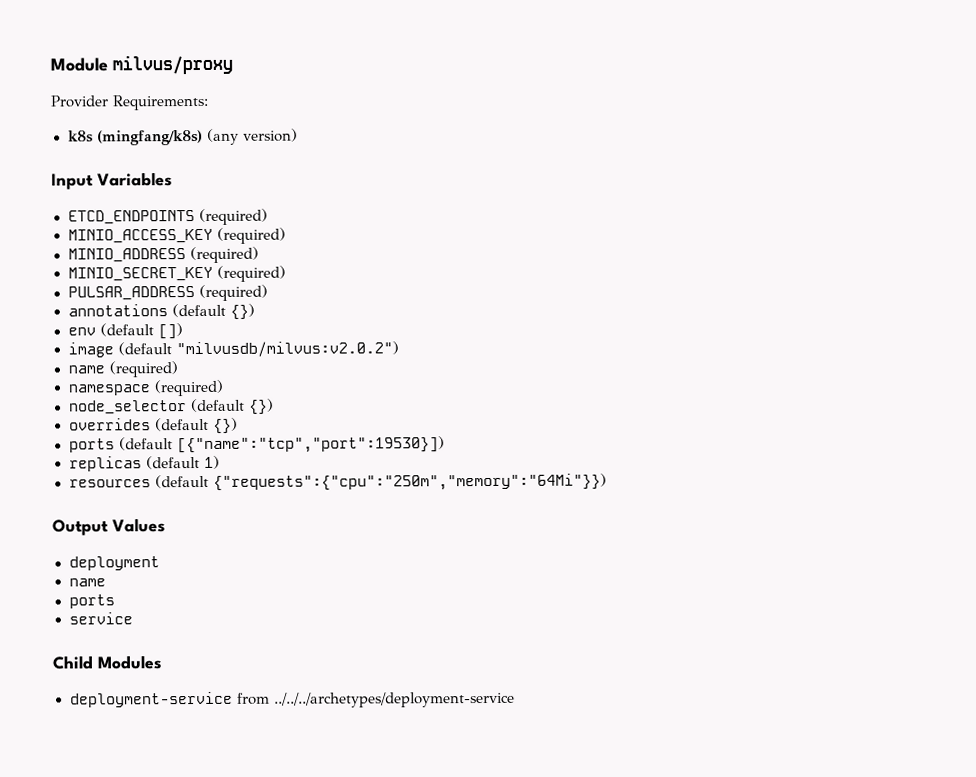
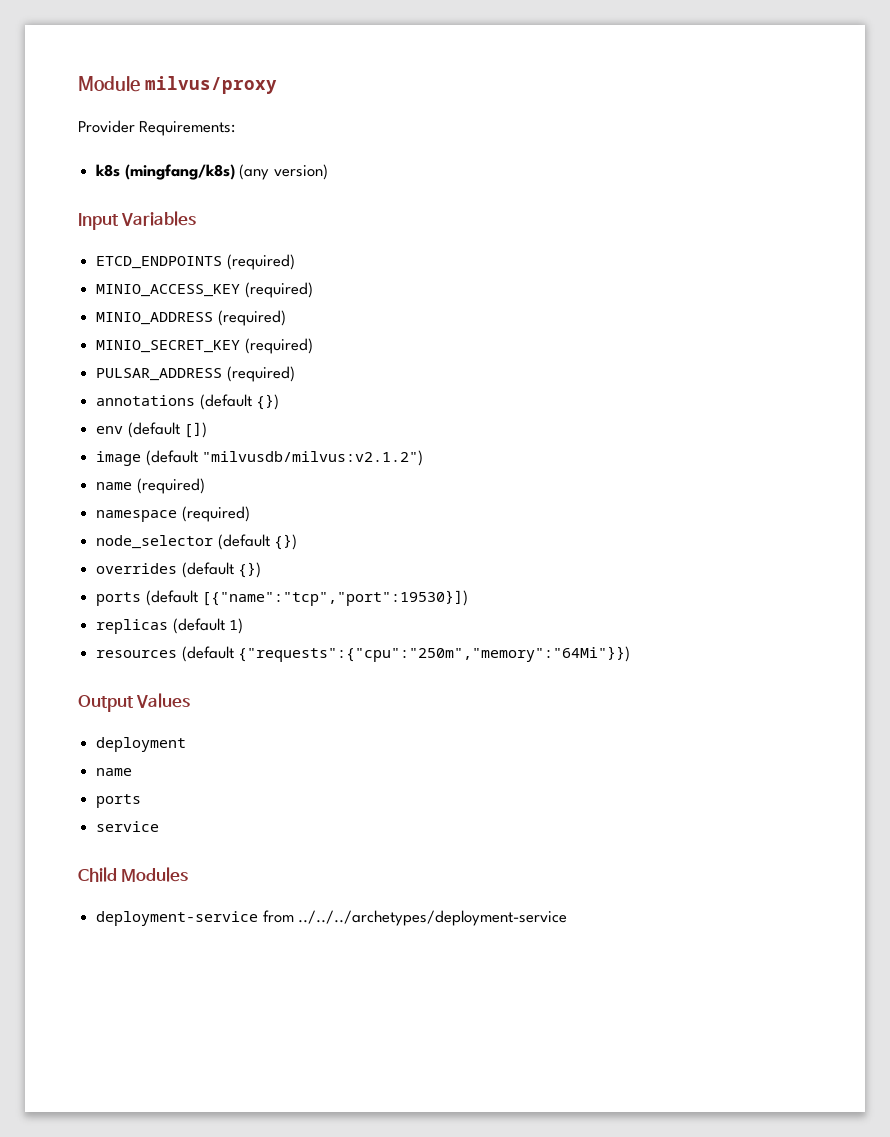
- image (default "milvusdb/milvus:v2.0.2")
+ image (default "milvusdb/milvus:v2.1.2")

